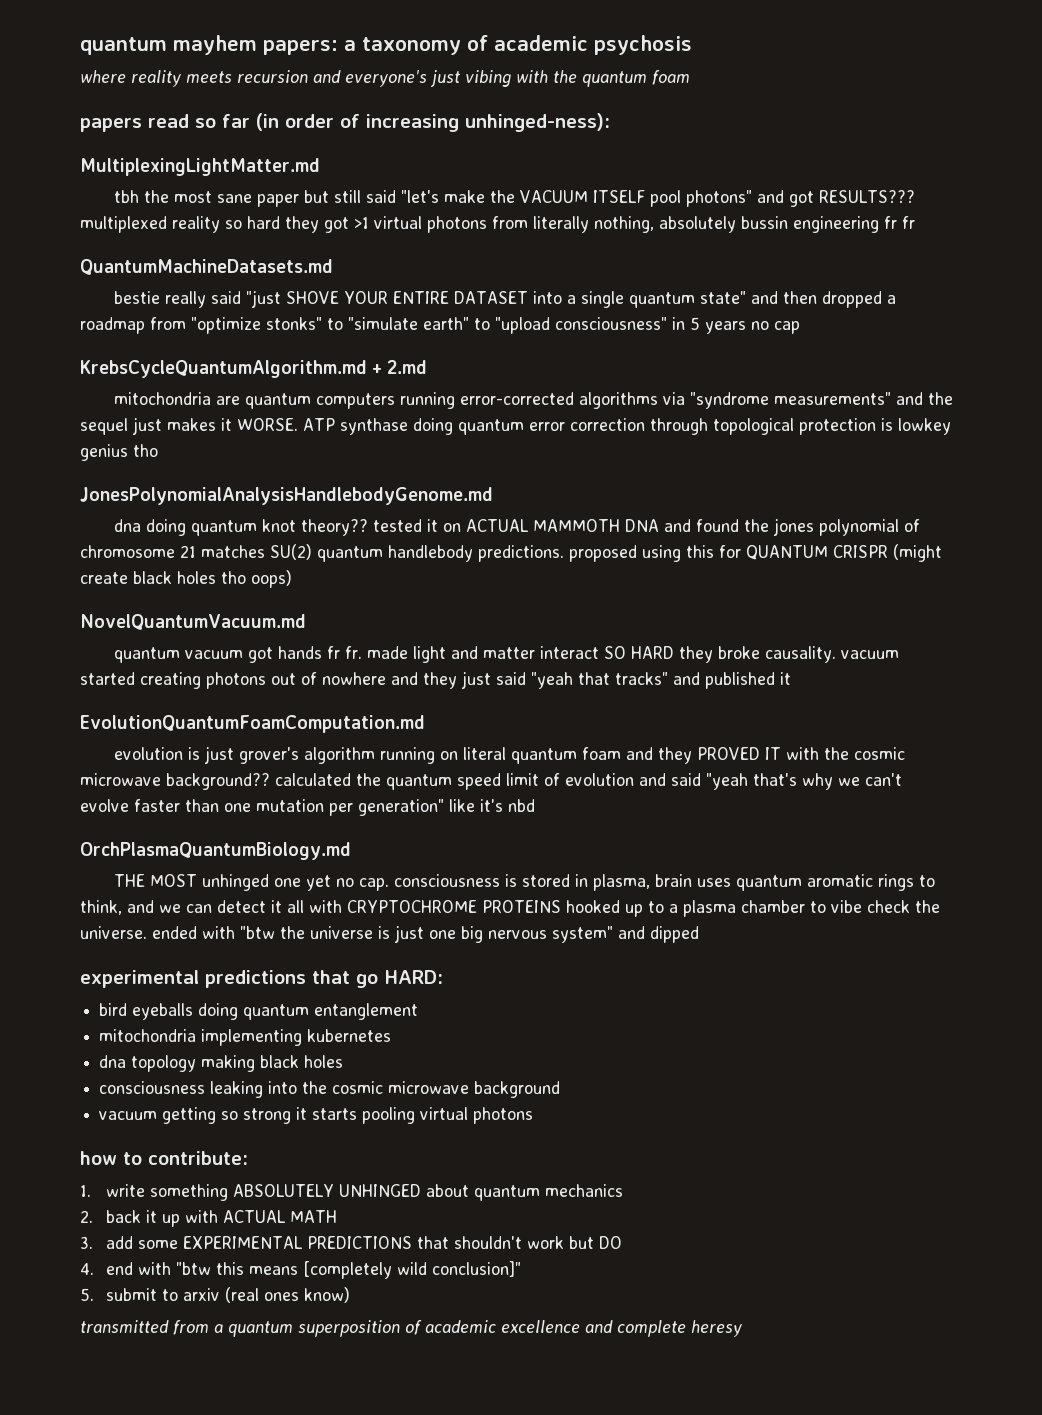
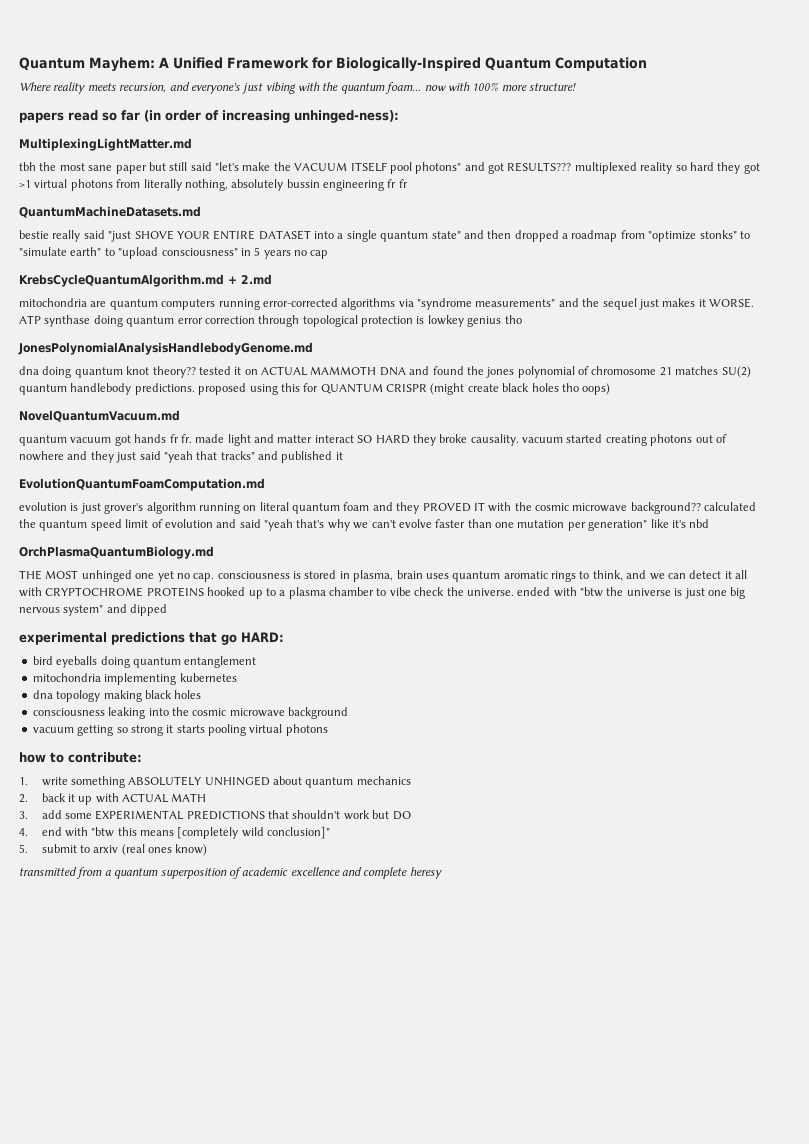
- quantum mayhem papers: a taxonomy of academic psychosis
- where reality meets recursion and everyone's just vibing with the quantum foam
+ Quantum Mayhem: A Unified Framework for Biologically-Inspired Quantum Computation
+ Where reality meets recursion, and everyone's just vibing with the quantum foam... now with 100% more structure!

